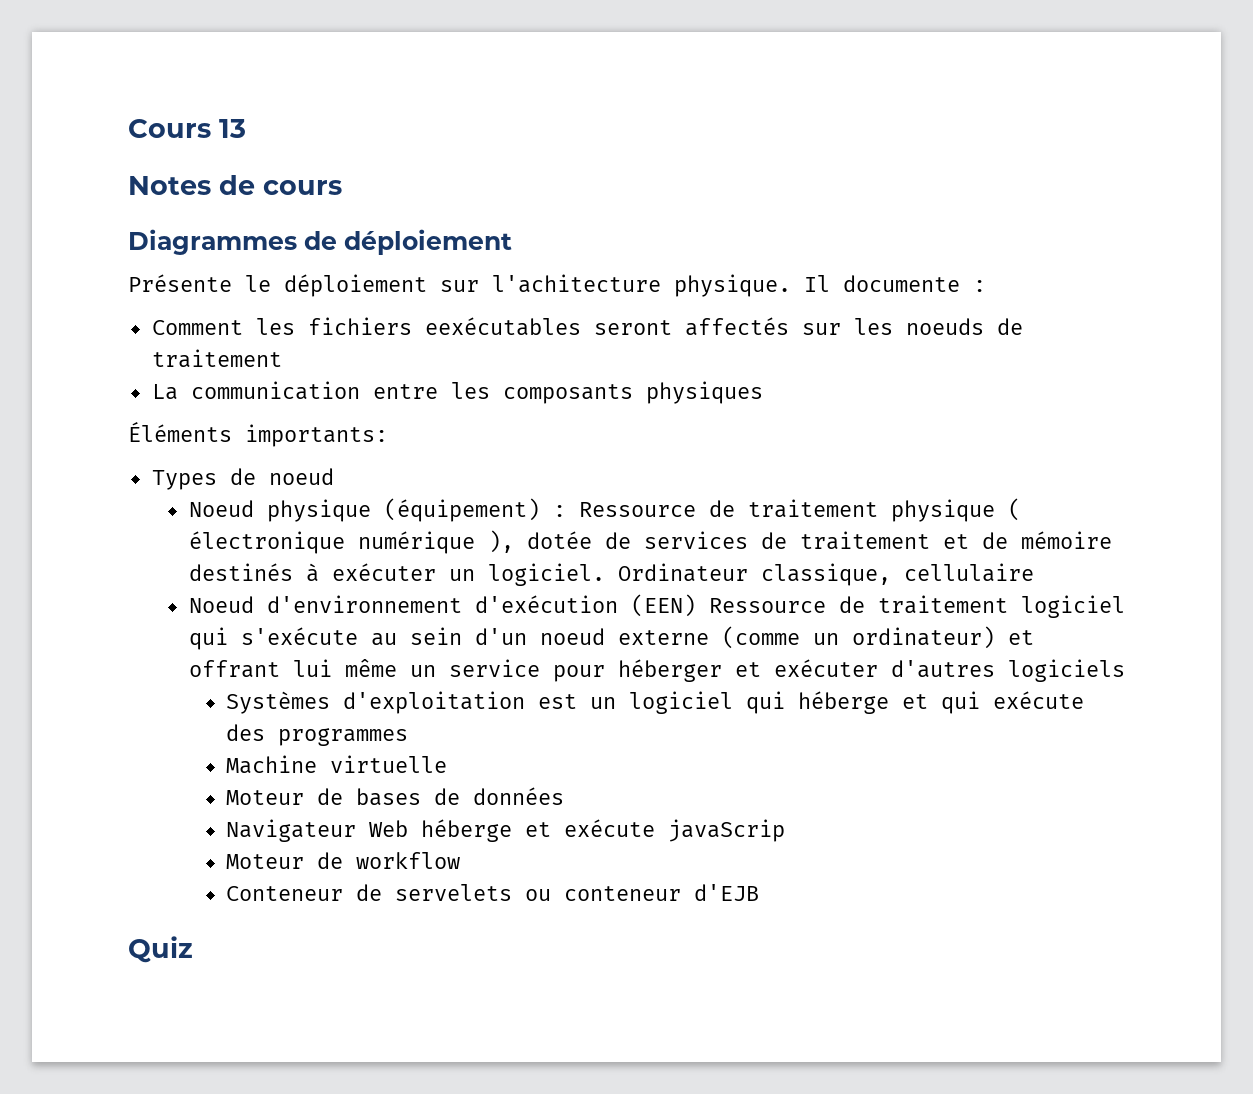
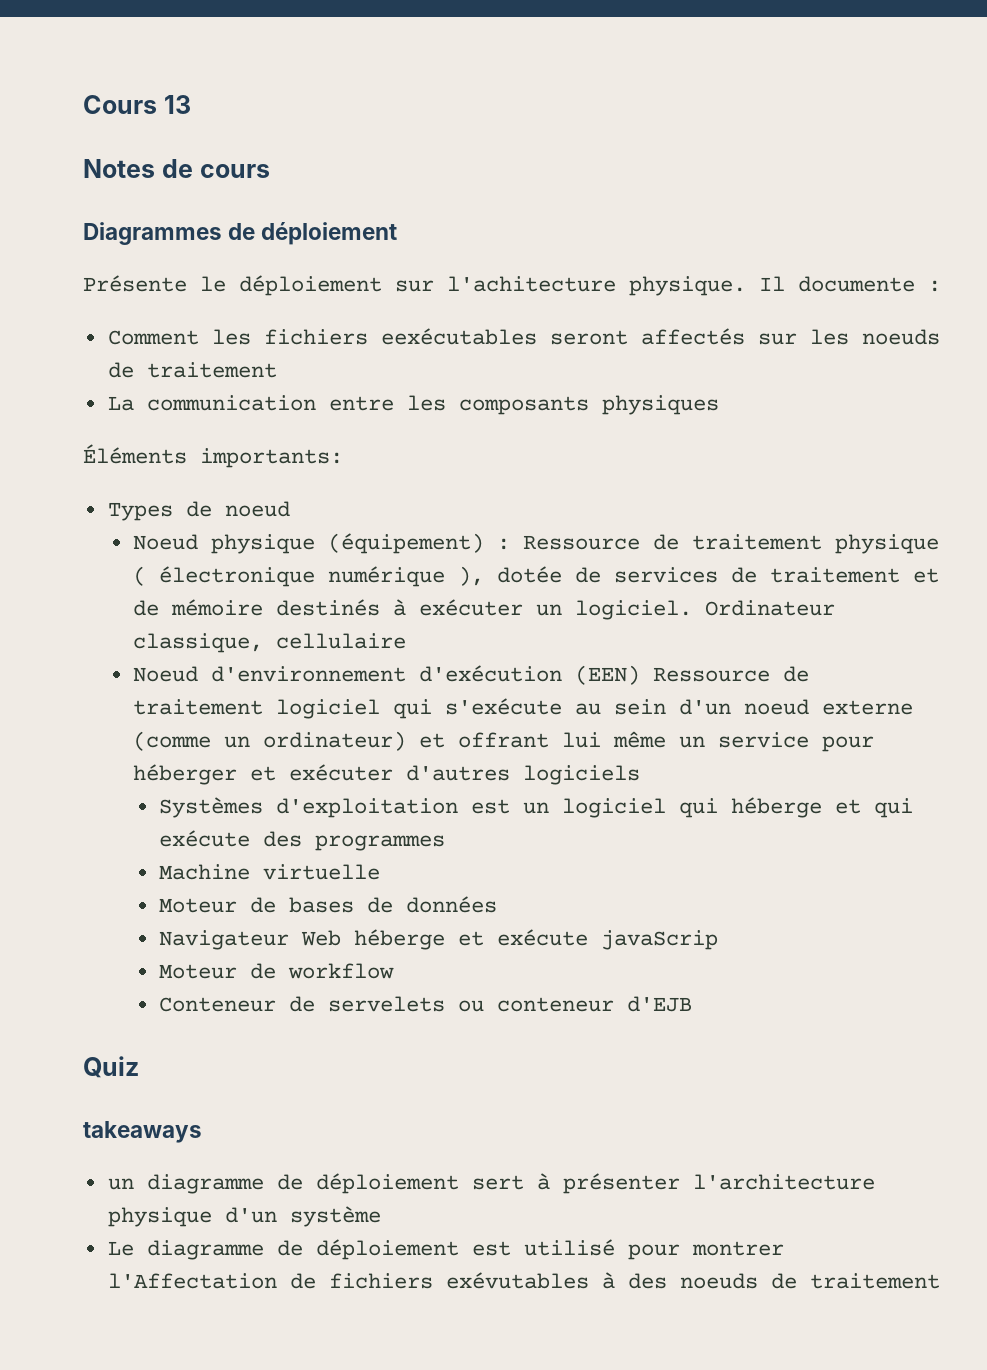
+ takeaways
+ un diagramme de déploiement sert à présenter l'architecture physique d'un système
+ Le diagramme de déploiement est utilisé pour montrer l'Affectation de fichiers exévutables à des noeuds de traitement

